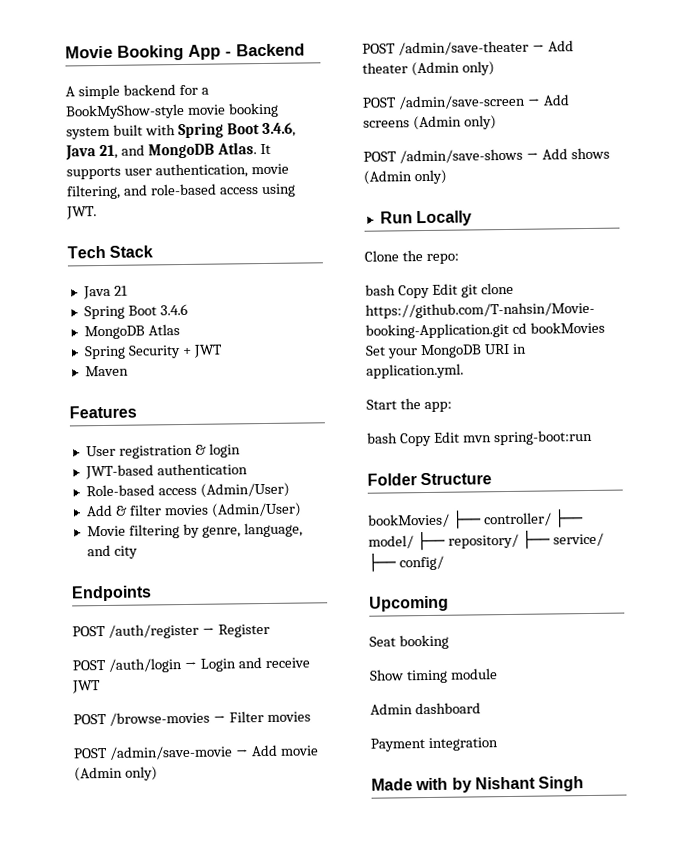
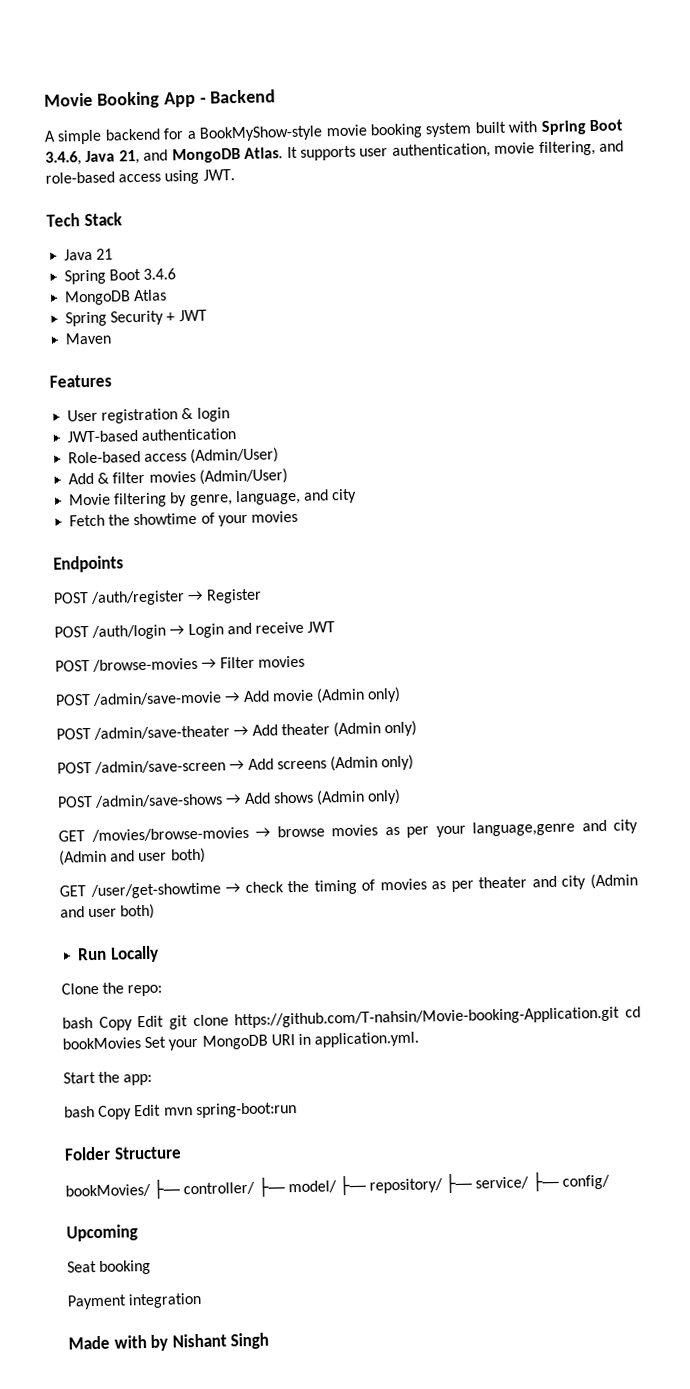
+ Fetch the showtime of your movies
+ GET /movies/browse-movies → browse movies as per your language,genre and city (Admin and user both)
+ GET /user/get-showtime → check the timing of movies as per theater and city (Admin and user both)
- Show timing module
- Admin dashboard

